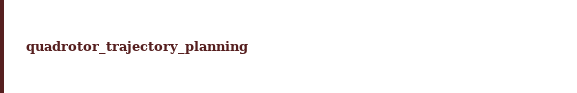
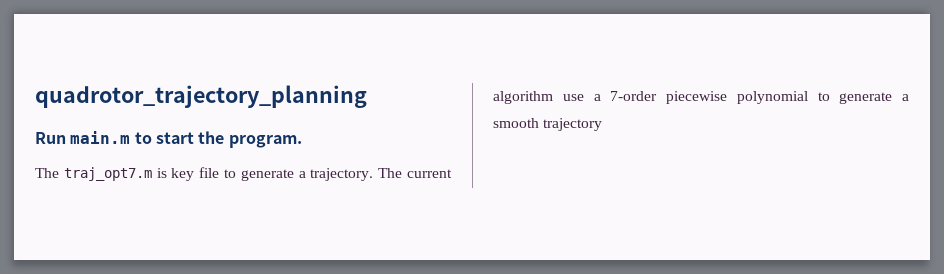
+ Run main.m to start the program.
+ The traj_opt7.m is key file to generate a trajectory. The current algorithm use a 7-order piecewise polynomial to generate a smooth trajectory

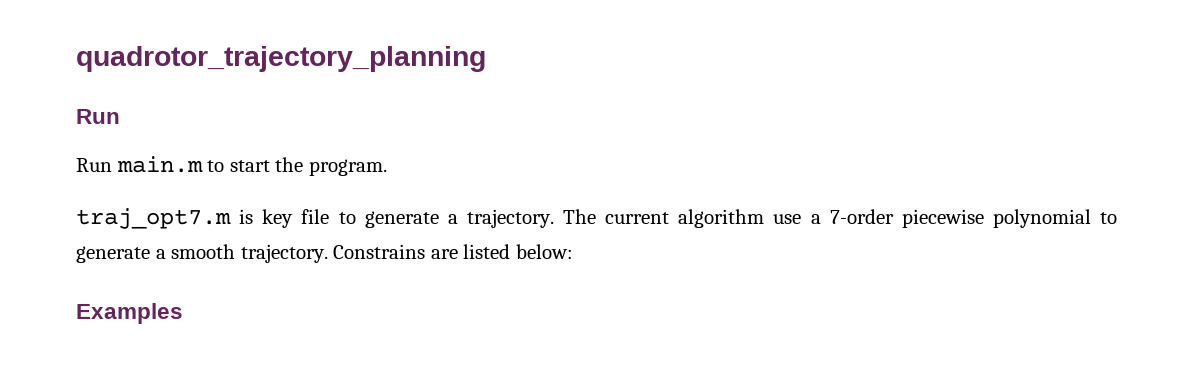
  quadrotor_trajectory_planning
+ Run
- The traj_opt7.m is key file to generate a trajectory.
+ traj_opt7.m is key file to generate a trajectory.
- The current algorithm use a 7-order piecewise polynomial to generate a smooth trajectory
+ The current algorithm use a 7-order piecewise polynomial to generate a smooth trajectory. Constrains are listed below:
+ Examples

